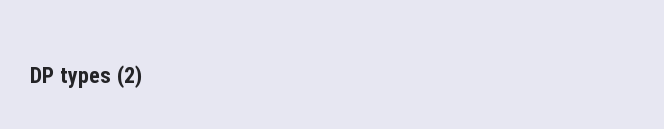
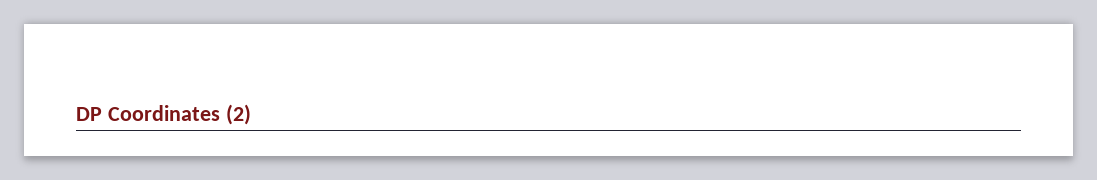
- DP types (2)
+ DP Coordinates (2)

